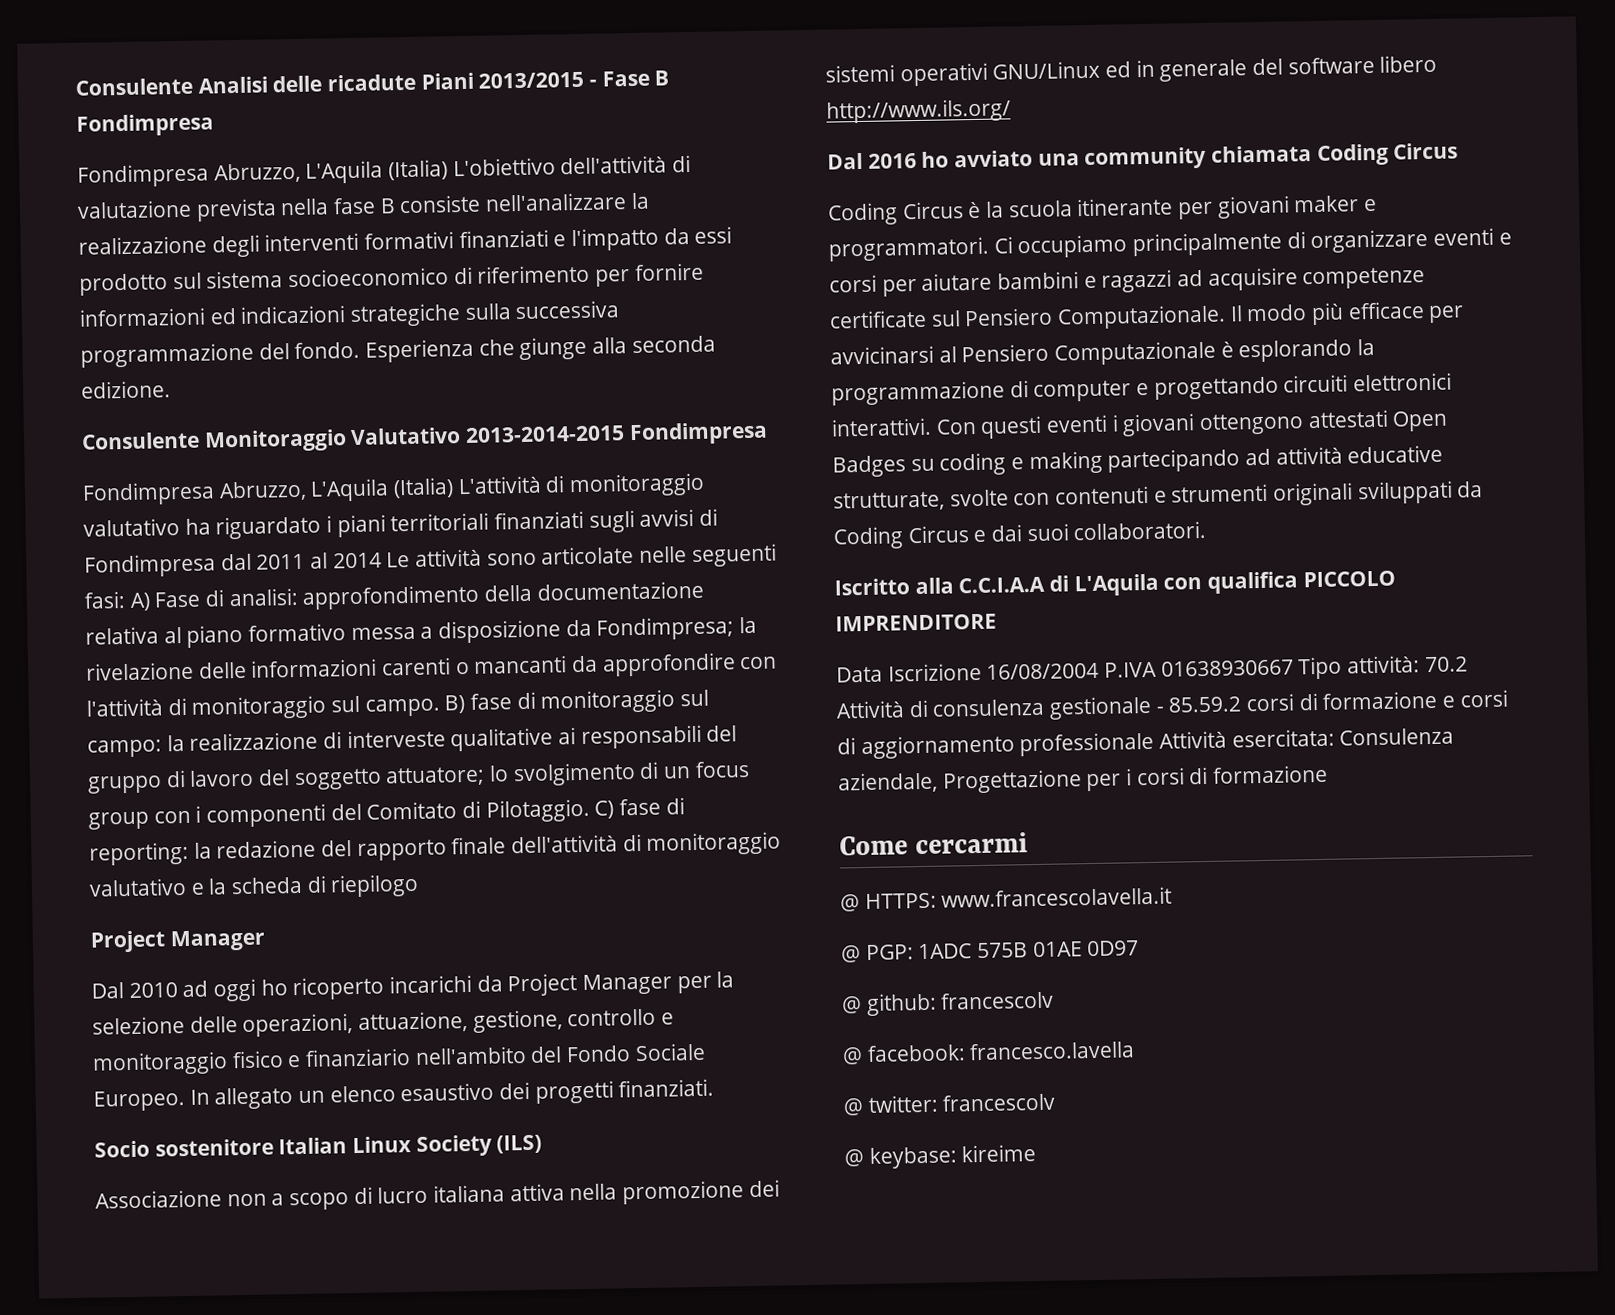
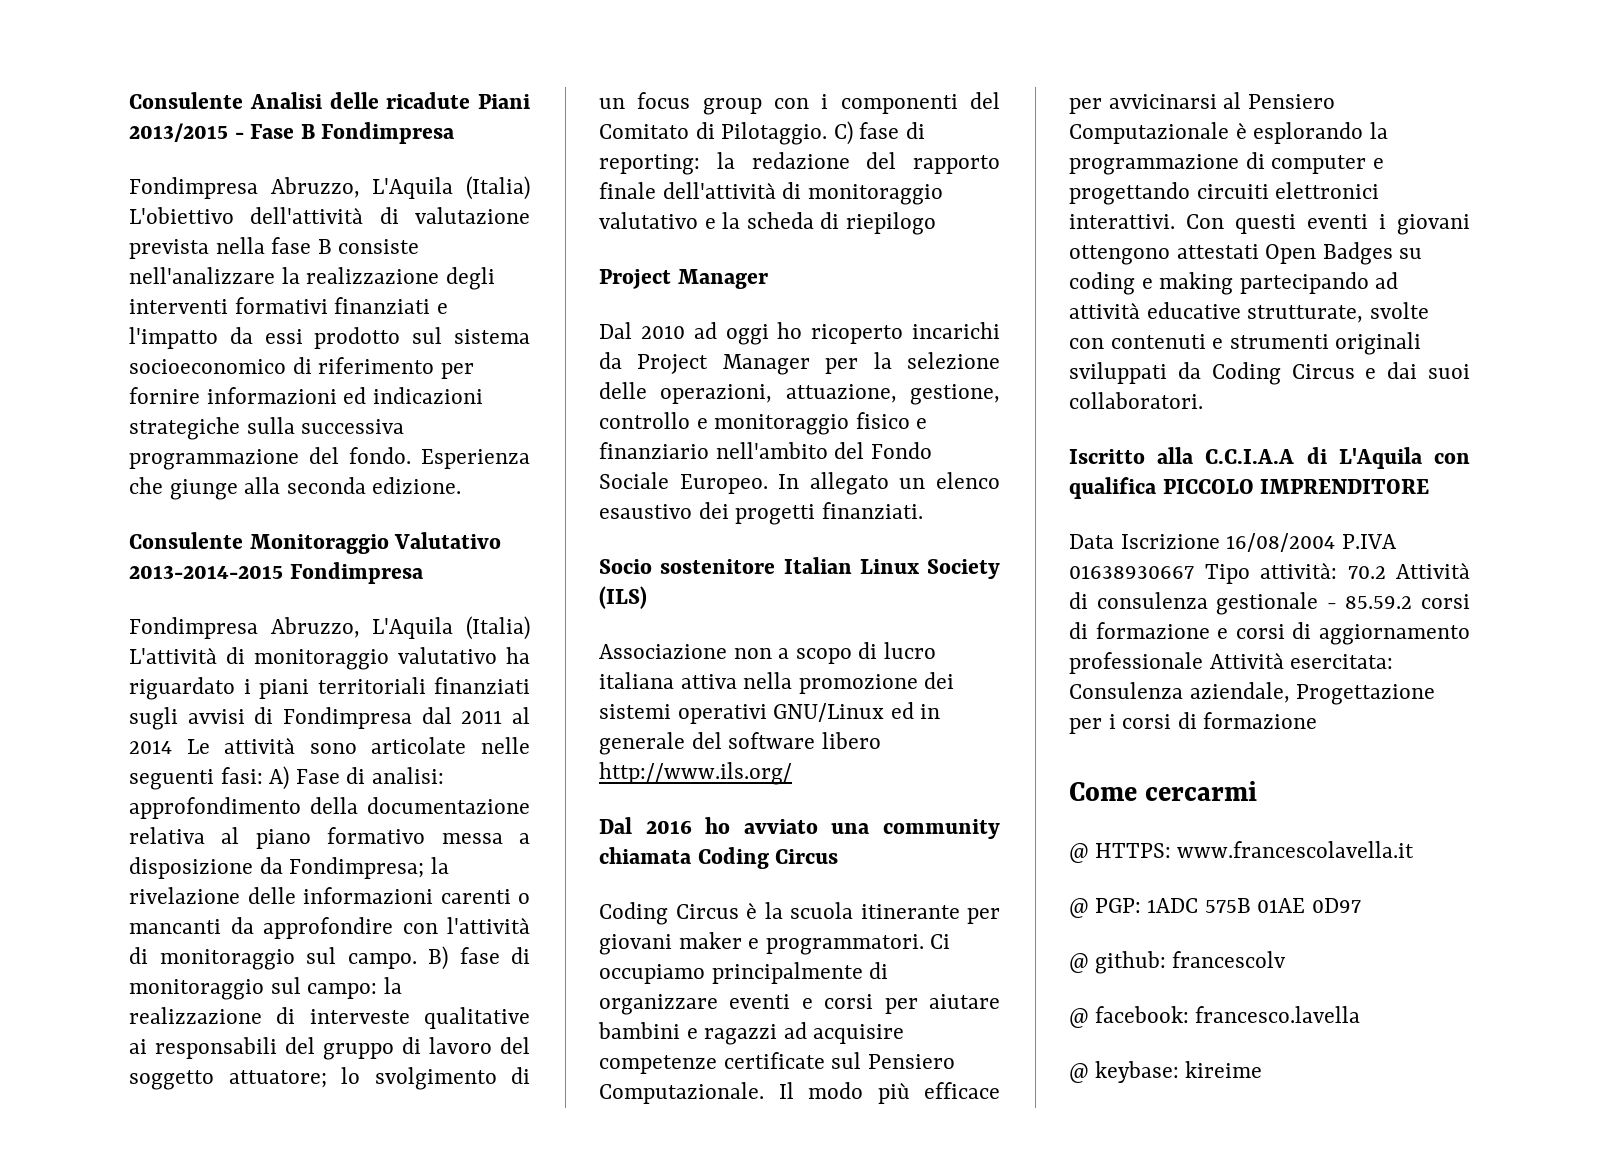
- @ twitter: francescolv

